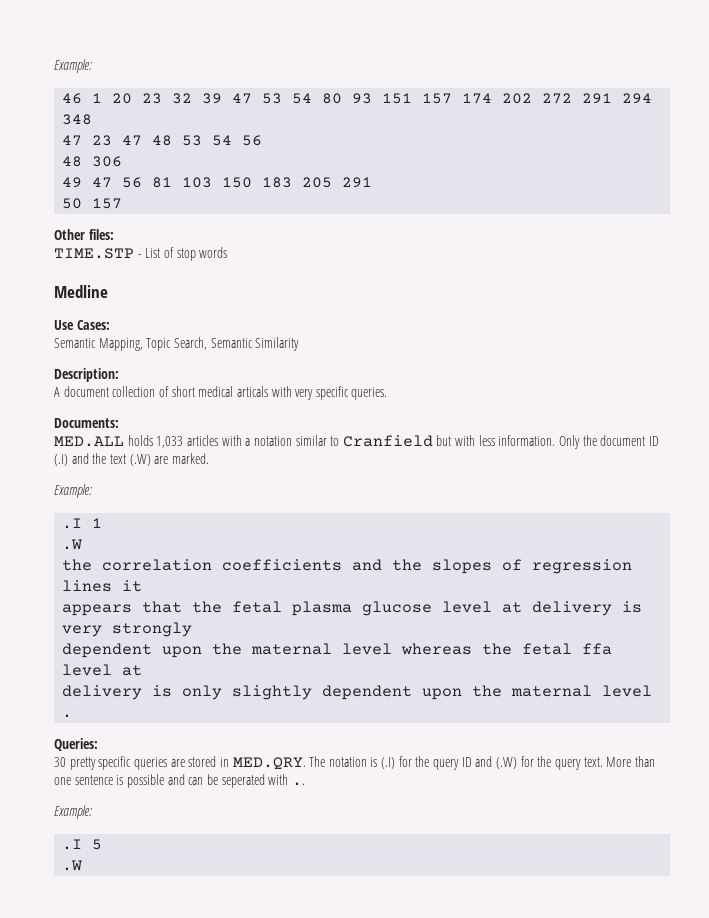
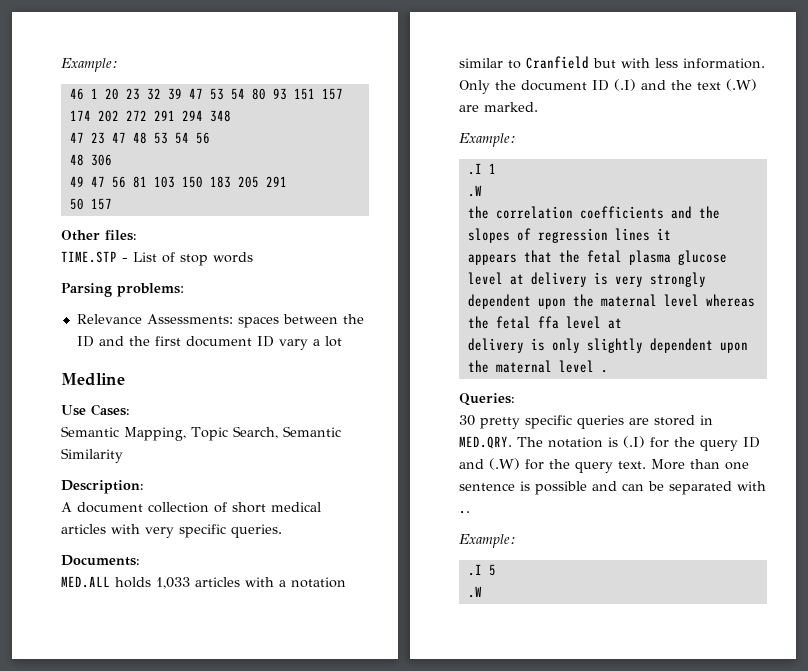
+ Parsing problems:
+ Relevance Assessments: spaces between the ID and the first document ID vary a lot
- A document collection of short medical articals with very specific queries.
+ A document collection of short medical articles with very specific queries.
- More than one sentence is possible and can be seperated with ..
+ More than one sentence is possible and can be separated with ..

